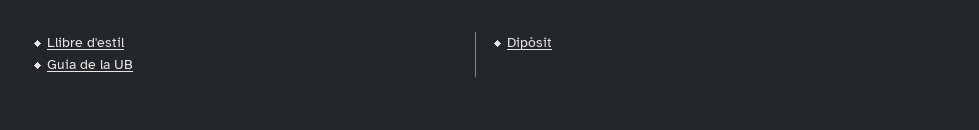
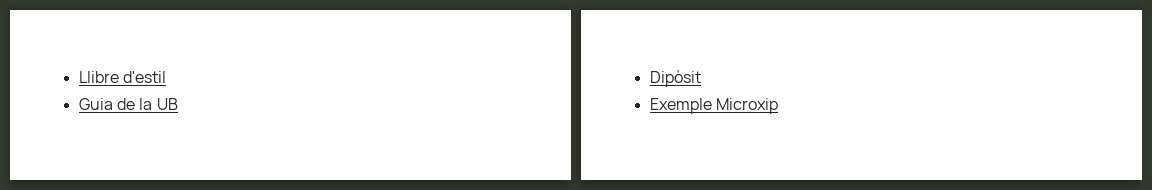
+ Exemple Microxip

